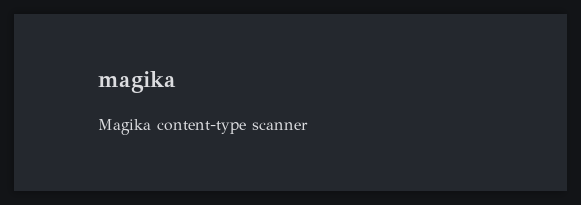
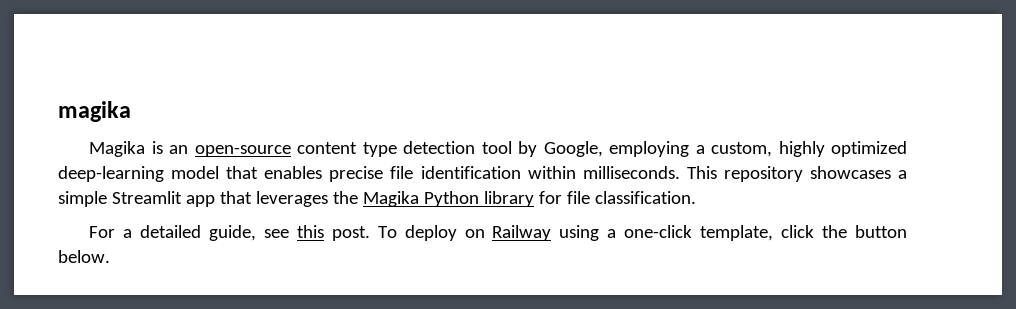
- Magika content-type scanner
+ Magika is an open-source content type detection tool by Google, employing a custom, highly optimized deep-learning model that enables precise file identification within milliseconds. This repository showcases a simple Streamlit app that leverages the Magika Python library for file classification.
+ For a detailed guide, see this post. To deploy on Railway using a one-click template, click the button below.

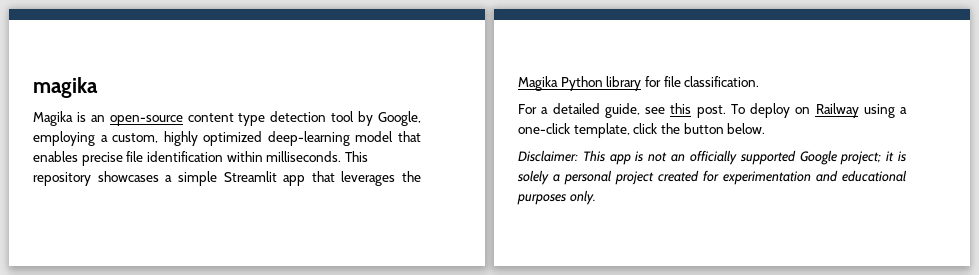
+ Disclaimer: This app is not an officially supported Google project; it is solely a personal project created for experimentation and educational purposes only.

